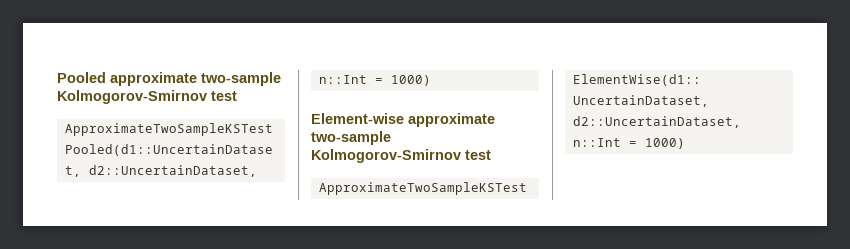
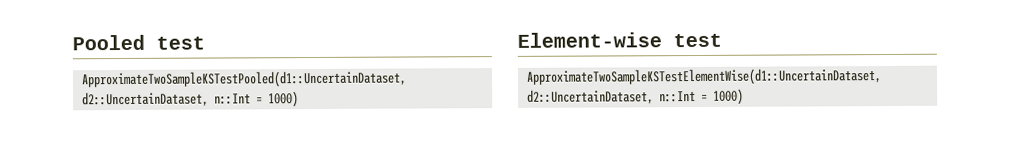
- Pooled approximate two-sample Kolmogorov-Smirnov test
+ Pooled test
- Element-wise approximate two-sample Kolmogorov-Smirnov test
+ Element-wise test

